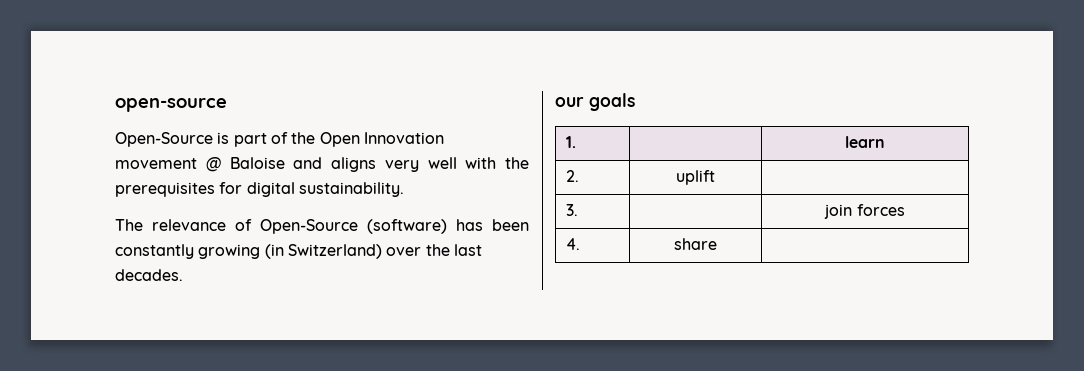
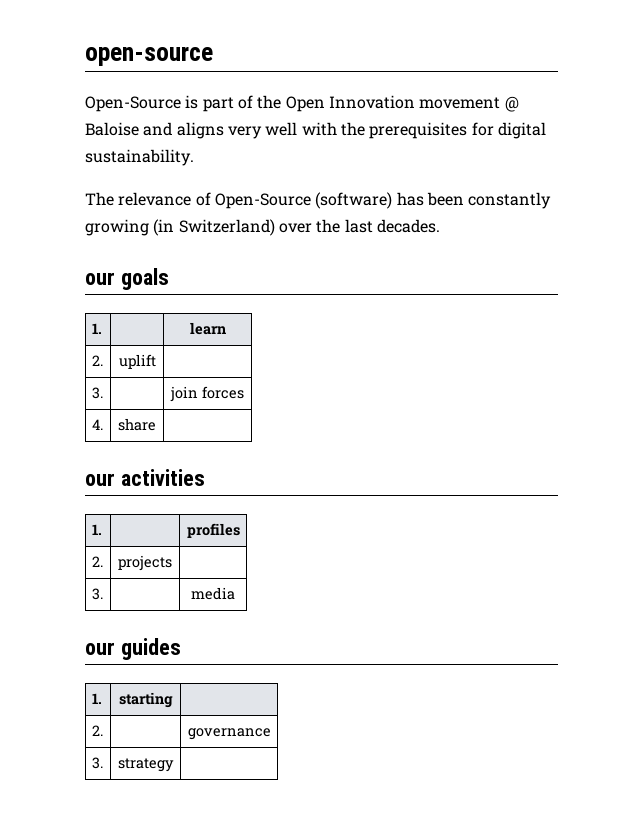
+ our activities
+ 1. | | profiles
+ 2. | projects |
+ 3. | | media
+ our guides
+ 1. | starting |
+ 2. | | governance
+ 3. | strategy |

